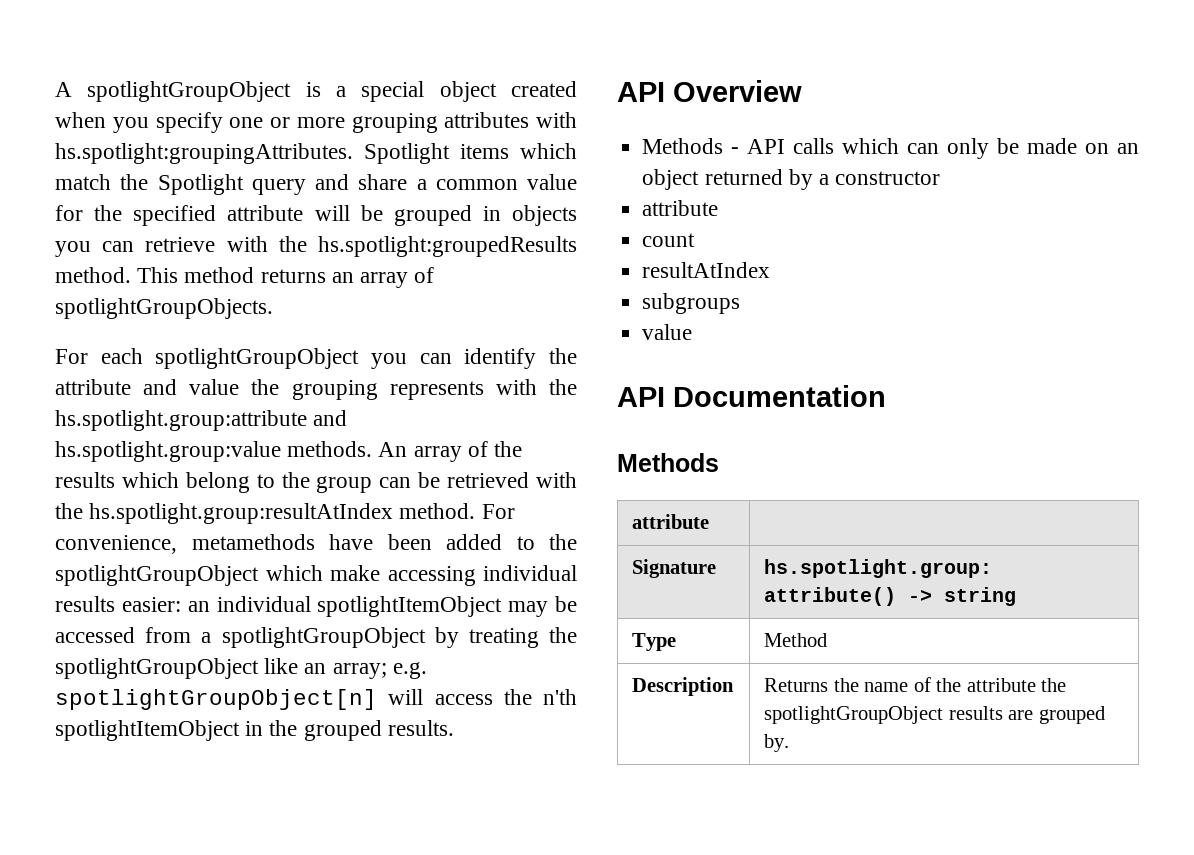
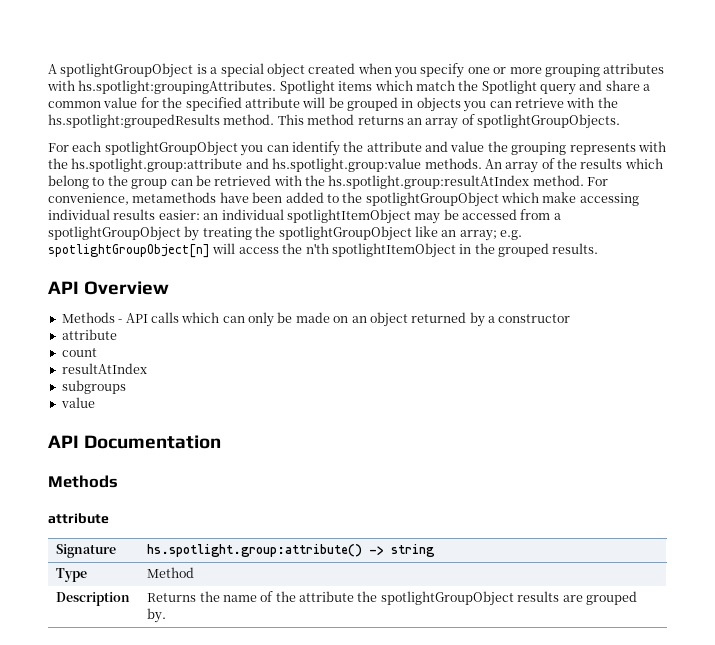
  API Documentation
  Methods
- attribute |
+ attribute

